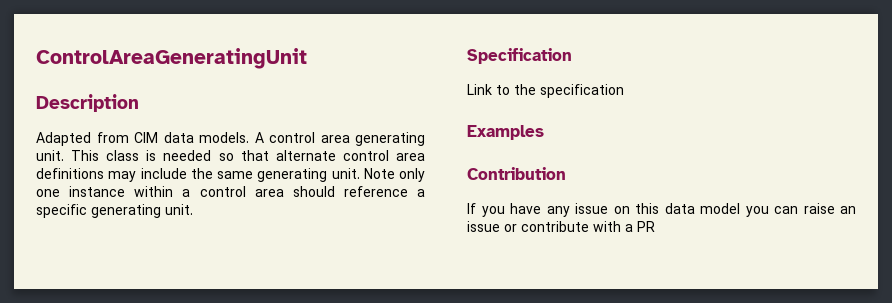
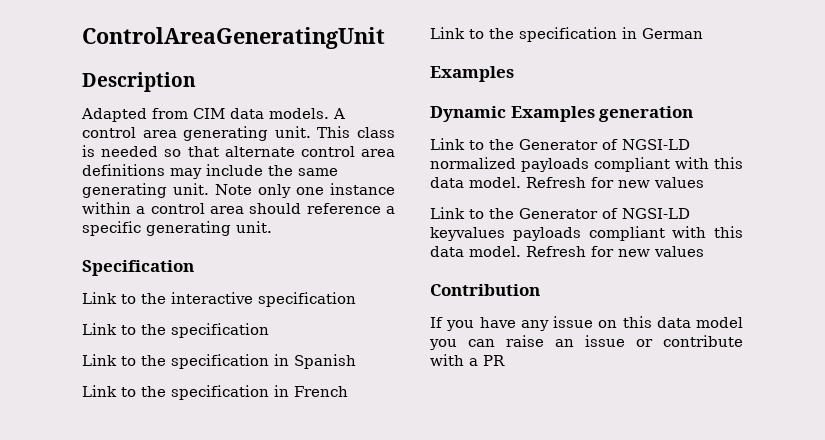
+ Link to the interactive specification
  Link to the specification
+ Link to the specification in Spanish
+ Link to the specification in French
+ Link to the specification in German
  Examples
+ Dynamic Examples generation
+ Link to the Generator of NGSI-LD normalized payloads compliant with this data model. Refresh for new values
+ Link to the Generator of NGSI-LD keyvalues payloads compliant with this data model. Refresh for new values

